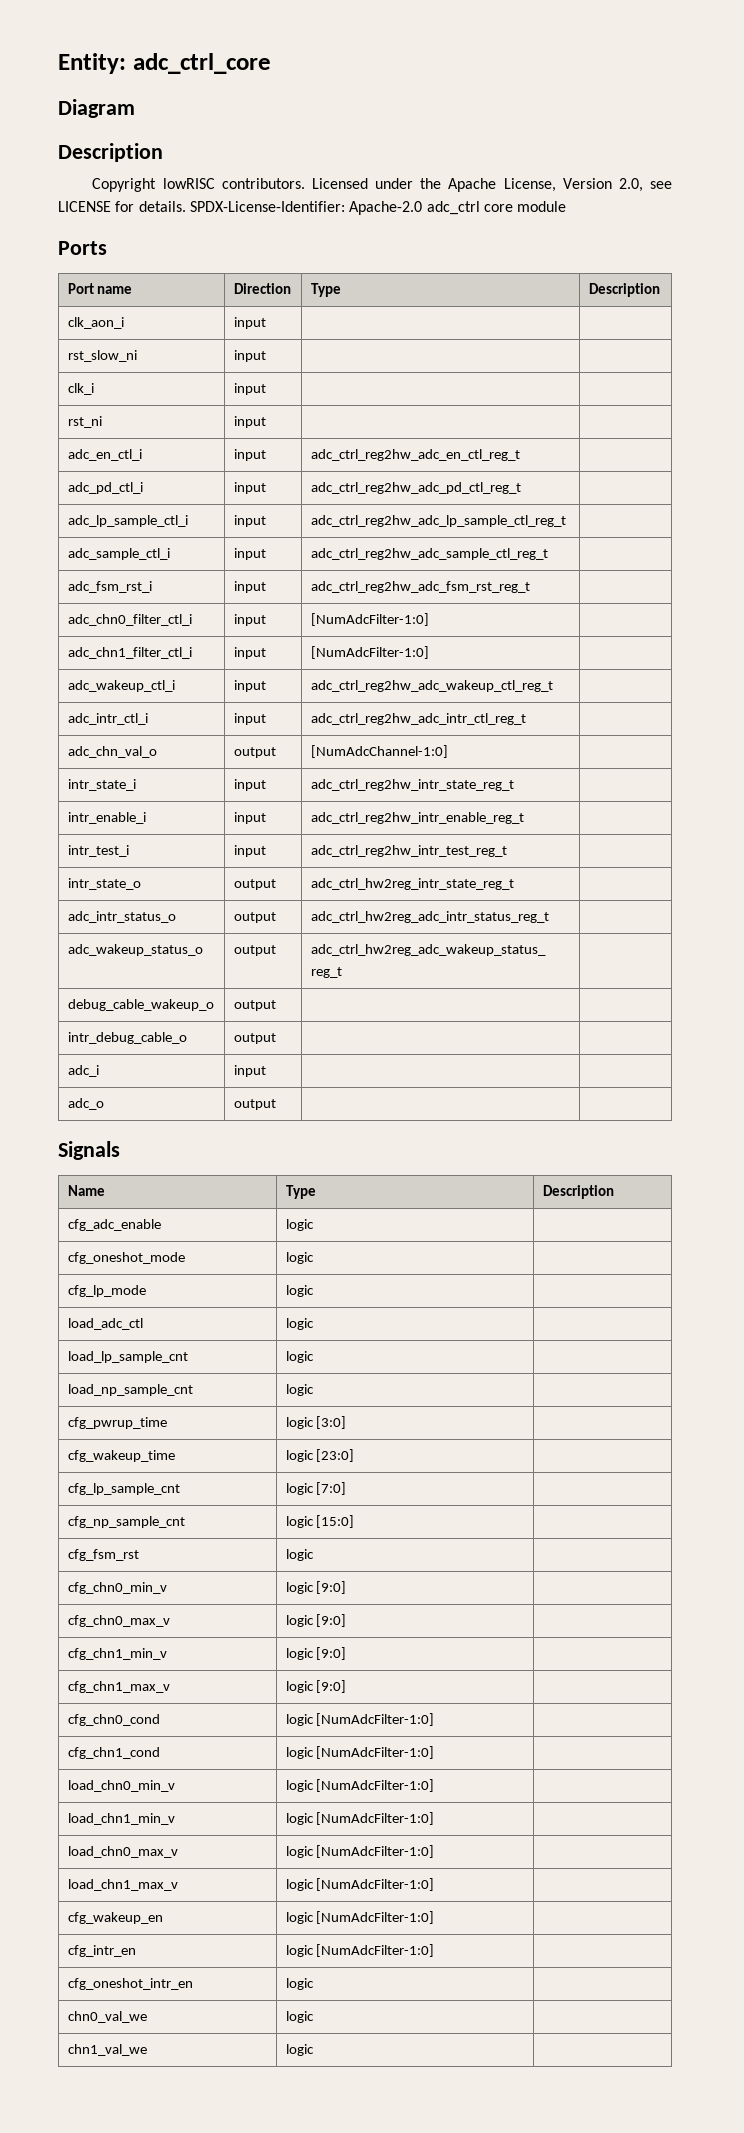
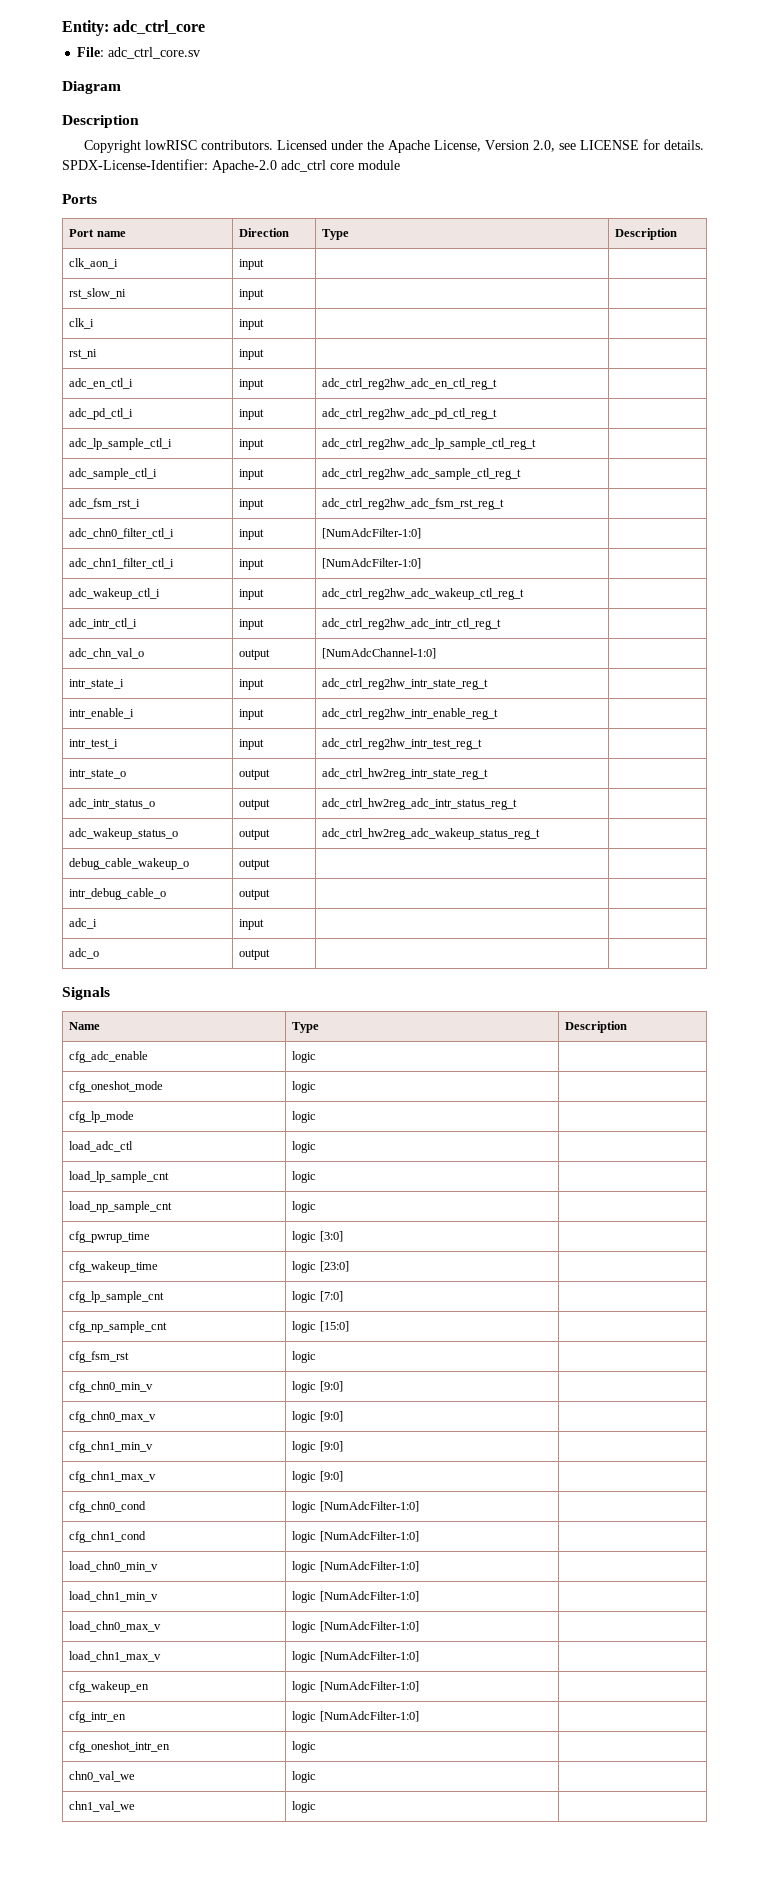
+ File: adc_ctrl_core.sv

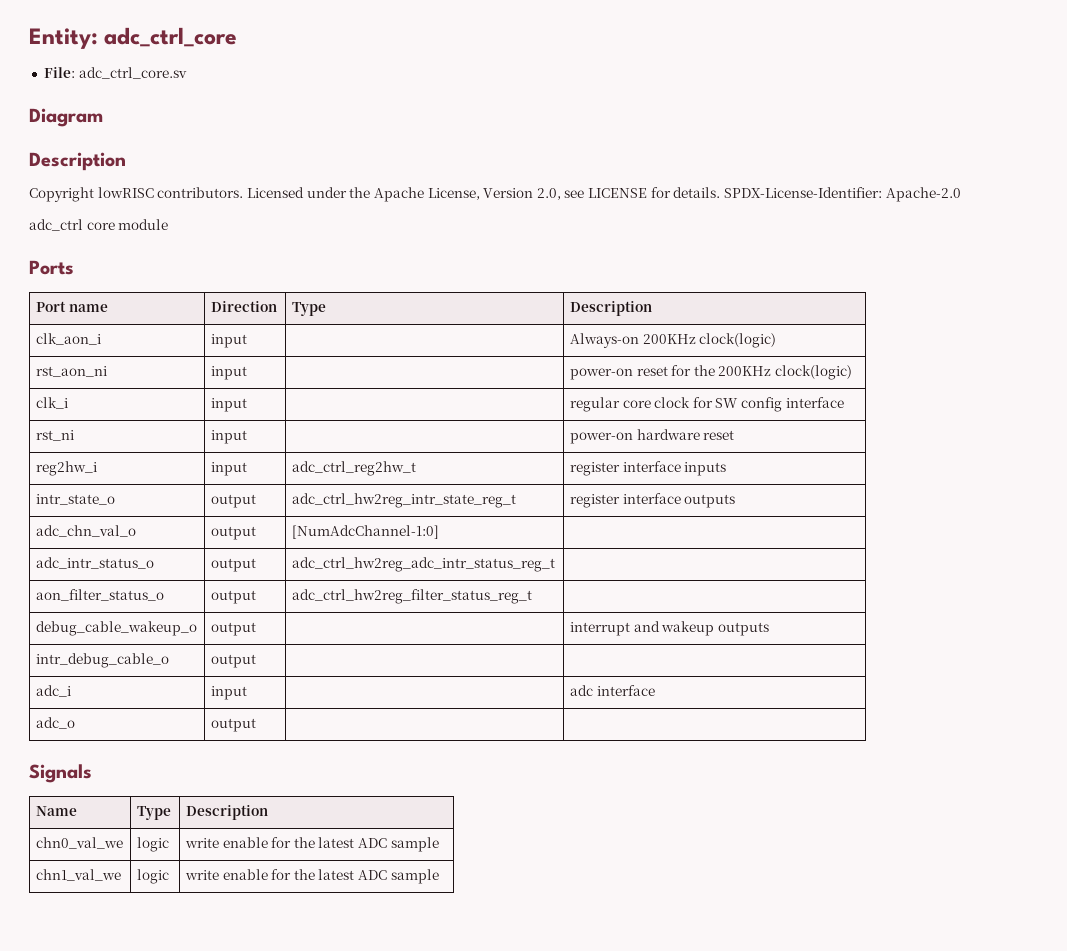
- SPDX-License-Identifier: Apache-2.0 adc_ctrl core module
+ SPDX-License-Identifier: Apache-2.0
+ adc_ctrl core module
- clk_aon_i | input | |
- rst_slow_ni | input | |
- clk_i | input | |
- rst_ni | input | |
- adc_en_ctl_i | input | adc_ctrl_reg2hw_adc_en_ctl_reg_t |
- adc_pd_ctl_i | input | adc_ctrl_reg2hw_adc_pd_ctl_reg_t |
- adc_lp_sample_ctl_i | input | adc_ctrl_reg2hw_adc_lp_sample_ctl_reg_t |
- adc_sample_ctl_i | input | adc_ctrl_reg2hw_adc_sample_ctl_reg_t |
- adc_fsm_rst_i | input | adc_ctrl_reg2hw_adc_fsm_rst_reg_t |
- adc_chn0_filter_ctl_i | input | [NumAdcFilter-1:0] |
- adc_chn1_filter_ctl_i | input | [NumAdcFilter-1:0] |
- adc_wakeup_ctl_i | input | adc_ctrl_reg2hw_adc_wakeup_ctl_reg_t |
- adc_intr_ctl_i | input | adc_ctrl_reg2hw_adc_intr_ctl_reg_t |
+ clk_aon_i | input | | Always-on 200KHz clock(logic)
+ rst_aon_ni | input | | power-on reset for the 200KHz clock(logic)
+ clk_i | input | | regular core clock for SW config interface
+ rst_ni | input | | power-on hardware reset
+ reg2hw_i | input | adc_ctrl_reg2hw_t | register interface inputs
+ intr_state_o | output | adc_ctrl_hw2reg_intr_state_reg_t | register interface outputs
  adc_chn_val_o | output | [NumAdcChannel-1:0] |
- intr_state_i | input | adc_ctrl_reg2hw_intr_state_reg_t |
- intr_enable_i | input | adc_ctrl_reg2hw_intr_enable_reg_t |
- intr_test_i | input | adc_ctrl_reg2hw_intr_test_reg_t |
- intr_state_o | output | adc_ctrl_hw2reg_intr_state_reg_t |
- adc_wakeup_status_o | output | adc_ctrl_hw2reg_adc_wakeup_status_reg_t |
+ aon_filter_status_o | output | adc_ctrl_hw2reg_filter_status_reg_t |
- debug_cable_wakeup_o | output | |
+ debug_cable_wakeup_o | output | | interrupt and wakeup outputs
- adc_i | input | |
+ adc_i | input | | adc interface
- cfg_adc_enable | logic |
- cfg_oneshot_mode | logic |
- cfg_lp_mode | logic |
- load_adc_ctl | logic |
- load_lp_sample_cnt | logic |
- load_np_sample_cnt | logic |
- cfg_pwrup_time | logic [3:0] |
- cfg_wakeup_time | logic [23:0] |
- cfg_lp_sample_cnt | logic [7:0] |
- cfg_np_sample_cnt | logic [15:0] |
- cfg_fsm_rst | logic |
- cfg_chn0_min_v | logic [9:0] |
- cfg_chn0_max_v | logic [9:0] |
- cfg_chn1_min_v | logic [9:0] |
- cfg_chn1_max_v | logic [9:0] |
- cfg_chn0_cond | logic [NumAdcFilter-1:0] |
- cfg_chn1_cond | logic [NumAdcFilter-1:0] |
- load_chn0_min_v | logic [NumAdcFilter-1:0] |
- load_chn1_min_v | logic [NumAdcFilter-1:0] |
- load_chn0_max_v | logic [NumAdcFilter-1:0] |
- load_chn1_max_v | logic [NumAdcFilter-1:0] |
- cfg_wakeup_en | logic [NumAdcFilter-1:0] |
- cfg_intr_en | logic [NumAdcFilter-1:0] |
- cfg_oneshot_intr_en | logic |
- chn0_val_we | logic |
- chn1_val_we | logic |
+ chn0_val_we | logic | write enable for the latest ADC sample
+ chn1_val_we | logic | write enable for the latest ADC sample

